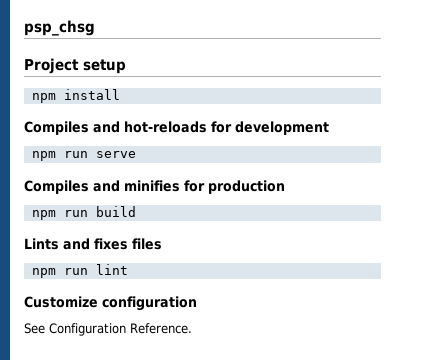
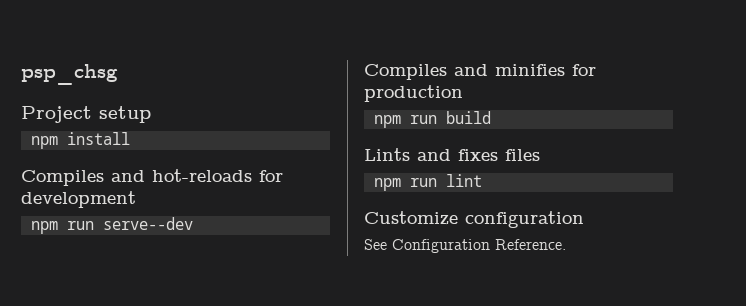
- npm run serve
+ npm run serve--dev

